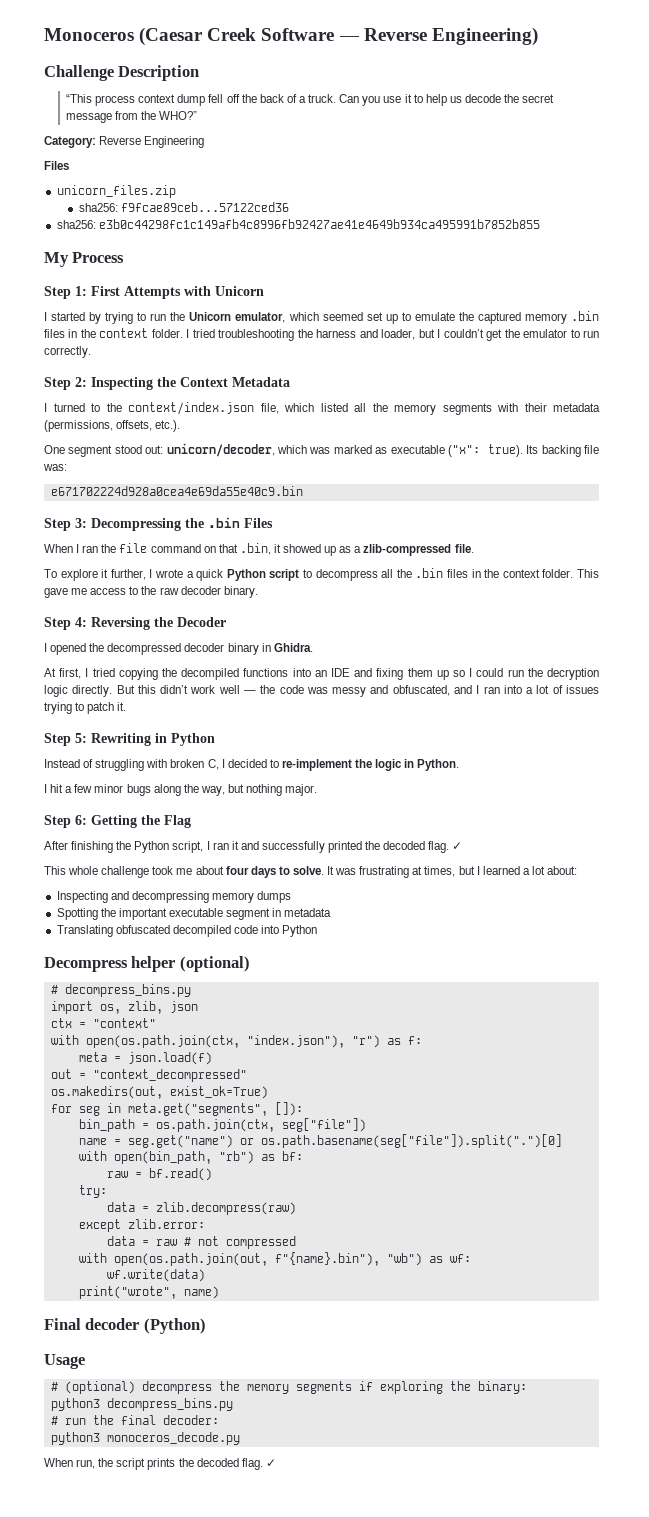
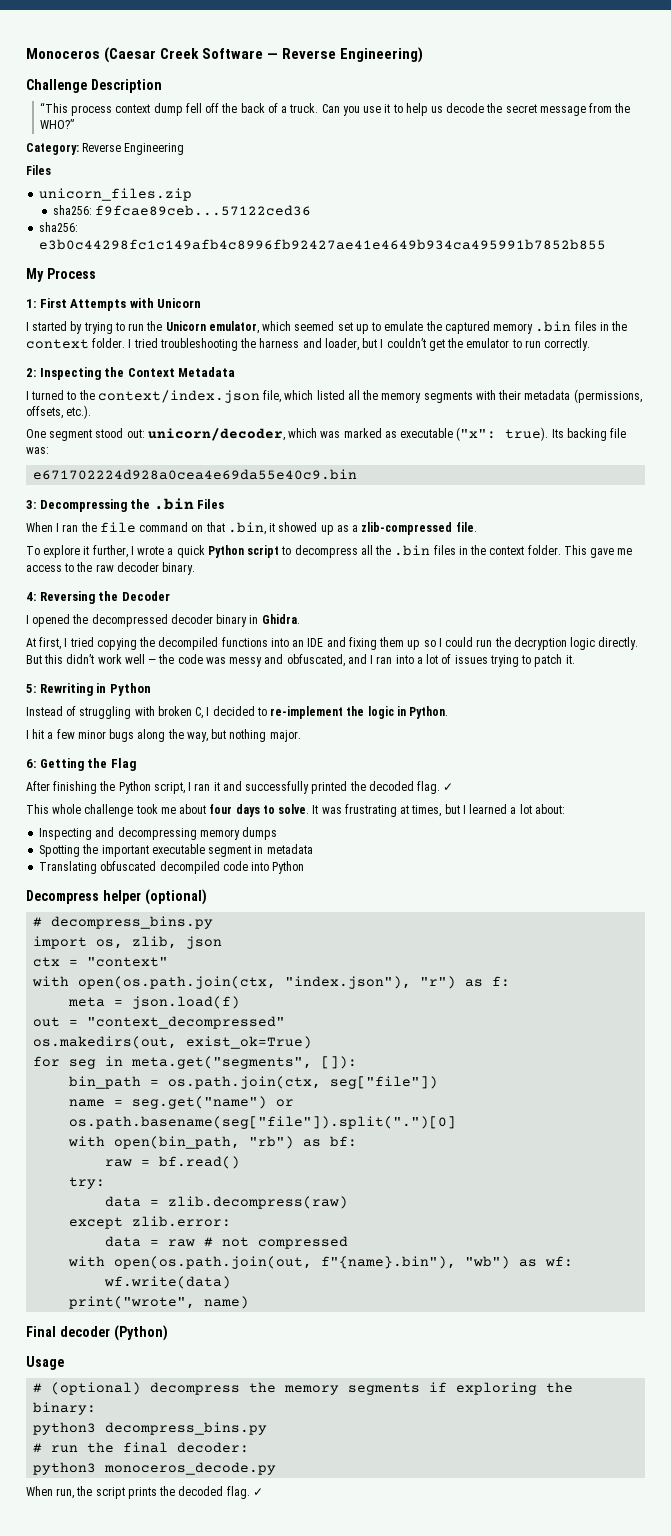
- Step 1: First Attempts with Unicorn
+ 1: First Attempts with Unicorn
- Step 2: Inspecting the Context Metadata
+ 2: Inspecting the Context Metadata
- Step 3: Decompressing the .bin Files
+ 3: Decompressing the .bin Files
- Step 4: Reversing the Decoder
+ 4: Reversing the Decoder
- Step 5: Rewriting in Python
+ 5: Rewriting in Python
- Step 6: Getting the Flag
+ 6: Getting the Flag

